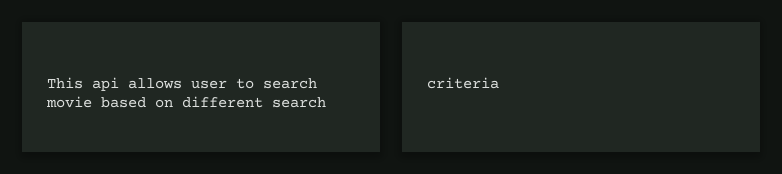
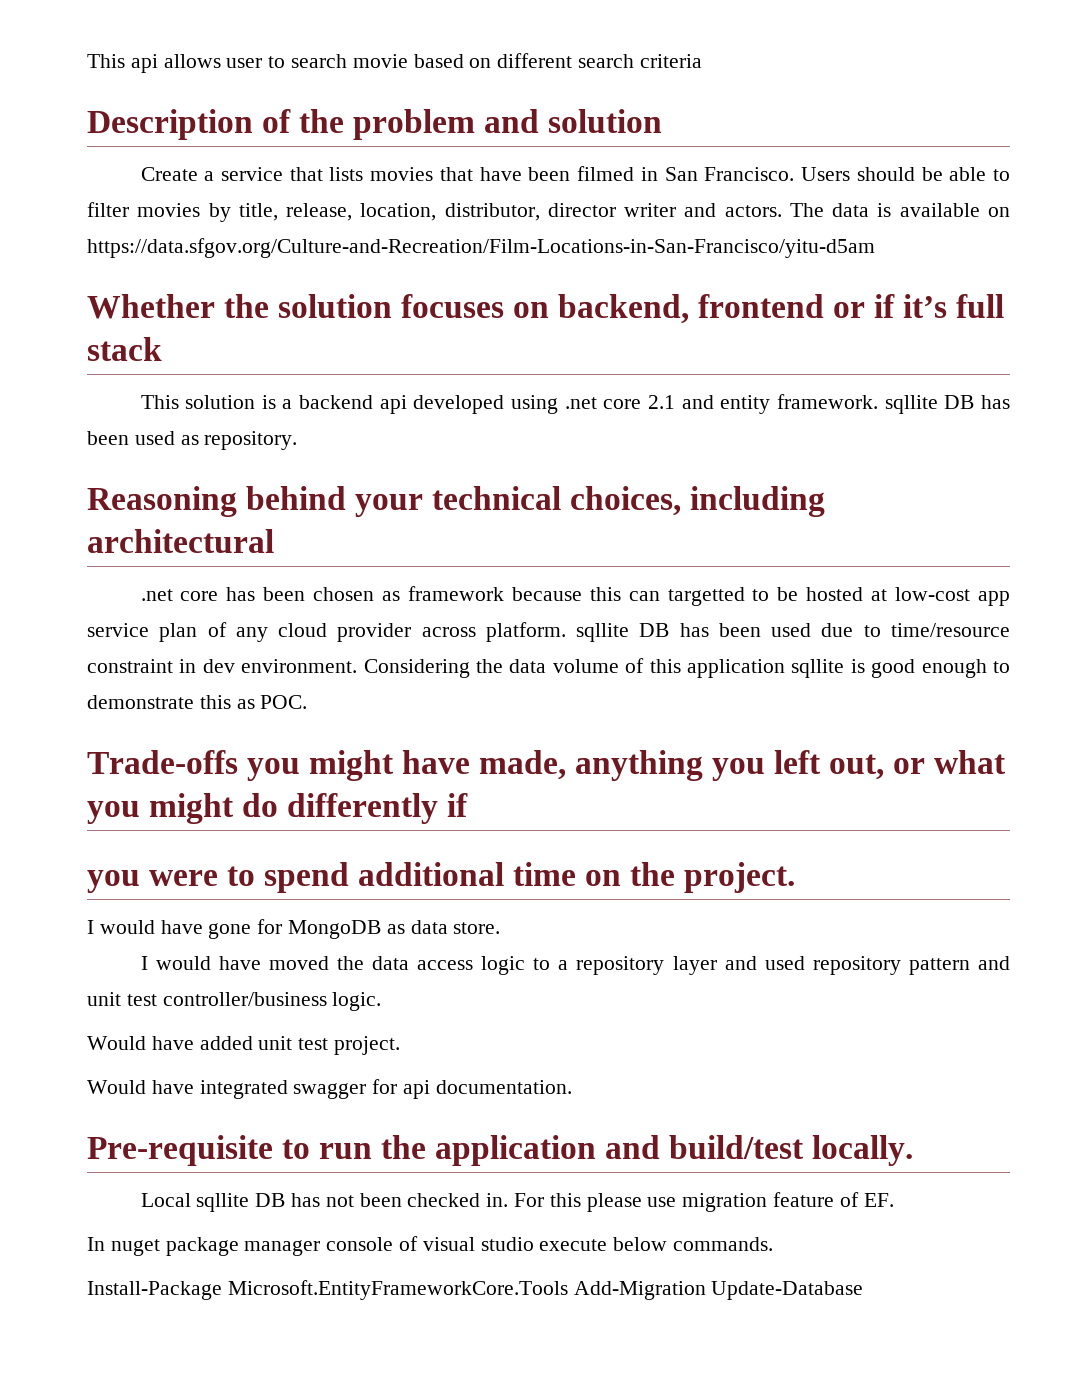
+ Description of the problem and solution
+ Create a service that lists movies that have been filmed in San Francisco. Users should be able to filter movies by title, release, location, distributor, director writer and actors. The data is available on https://data.sfgov.org/Culture-and-Recreation/Film-Locations-in-San-Francisco/yitu-d5am
+ Whether the solution focuses on backend, frontend or if it’s full stack
+ This solution is a backend api developed using .net core 2.1 and entity framework. sqllite DB has been used as repository.
+ Reasoning behind your technical choices, including architectural
+ .net core has been chosen as framework because this can targetted to be hosted at low-cost app service plan of any cloud provider across platform. sqllite DB has been used due to time/resource constraint in dev environment. Considering the data volume of this application sqllite is good enough to demonstrate this as POC.
+ Trade-offs you might have made, anything you left out, or what you might do differently if
+ you were to spend additional time on the project.
+ I would have gone for MongoDB as data store.
+ I would have moved the data access logic to a repository layer and used repository pattern and unit test controller/business logic.
+ Would have added unit test project.
+ Would have integrated swagger for api documentation.
+ Pre-requisite to run the application and build/test locally.
+ Local sqllite DB has not been checked in. For this please use migration feature of EF.
+ In nuget package manager console of visual studio execute below commands.
+ Install-Package Microsoft.EntityFrameworkCore.Tools Add-Migration Update-Database

